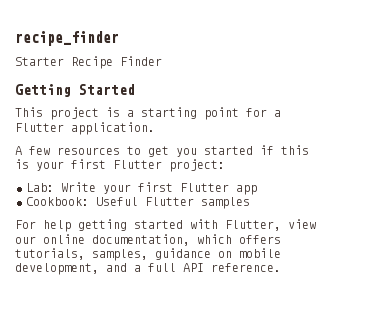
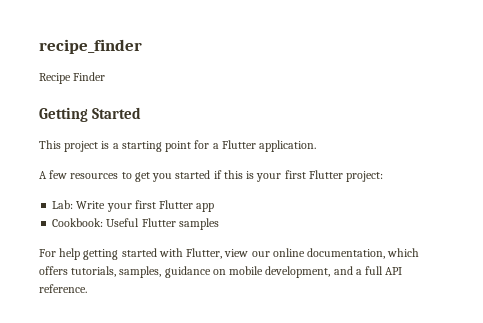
- Starter Recipe Finder
+ Recipe Finder

